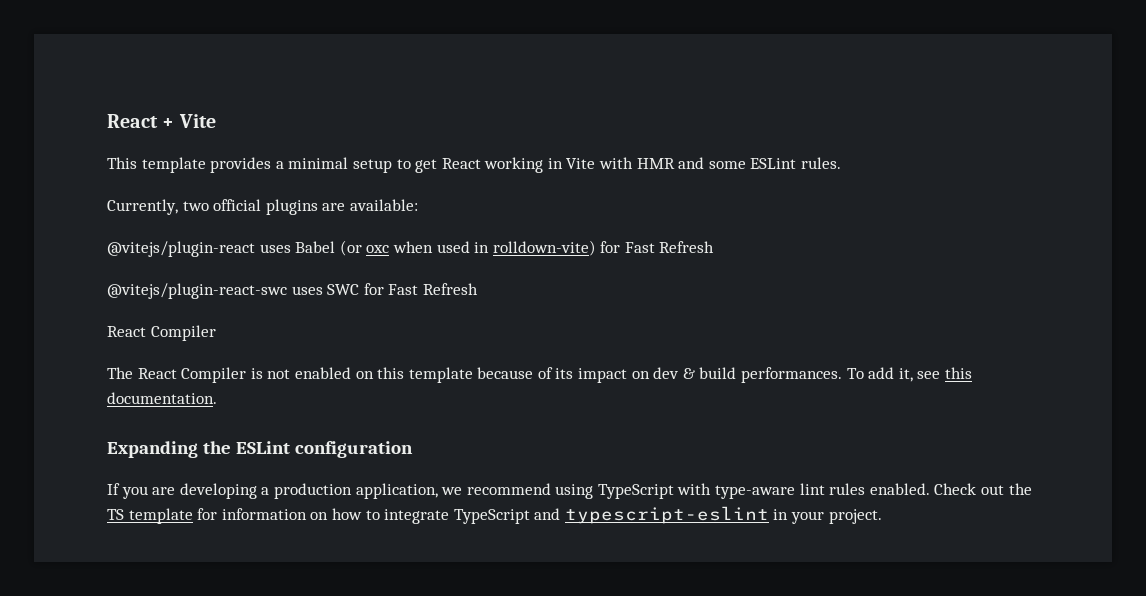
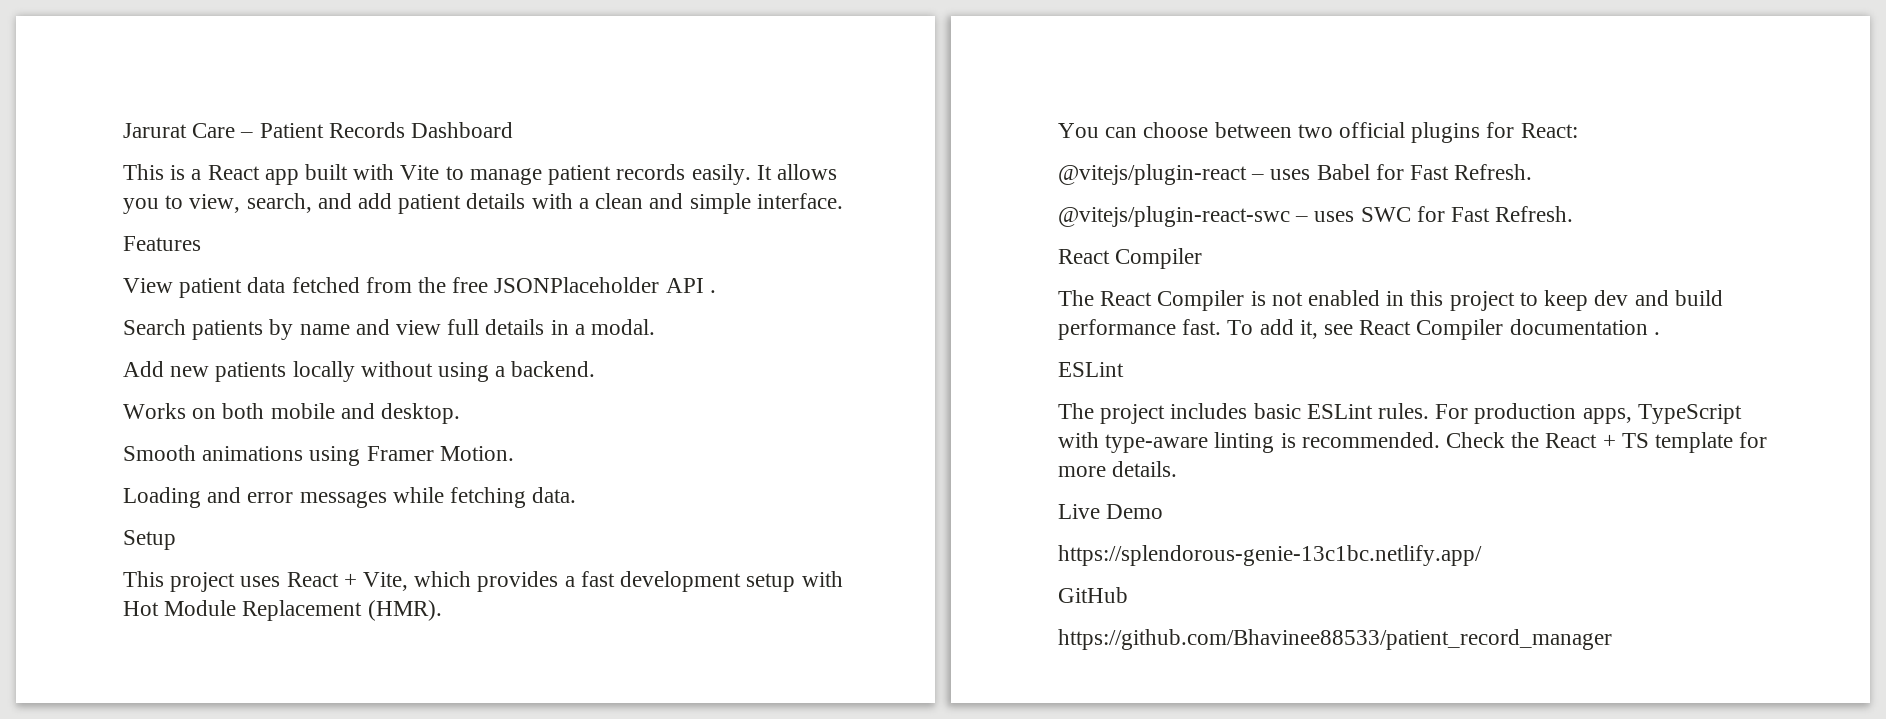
- React + Vite
- This template provides a minimal setup to get React working in Vite with HMR and some ESLint rules.
- Currently, two official plugins are available:
+ Jarurat Care – Patient Records Dashboard
+ This is a React app built with Vite to manage patient records easily. It allows you to view, search, and add patient details with a clean and simple interface.
+ Features
+ View patient data fetched from the free JSONPlaceholder API .
+ Search patients by name and view full details in a modal.
+ Add new patients locally without using a backend.
+ Works on both mobile and desktop.
+ Smooth animations using Framer Motion.
+ Loading and error messages while fetching data.
+ Setup
+ This project uses React + Vite, which provides a fast development setup with Hot Module Replacement (HMR).
+ You can choose between two official plugins for React:
- @vitejs/plugin-react uses Babel (or oxc when used in rolldown-vite) for Fast Refresh
+ @vitejs/plugin-react – uses Babel for Fast Refresh.
- @vitejs/plugin-react-swc uses SWC for Fast Refresh
+ @vitejs/plugin-react-swc – uses SWC for Fast Refresh.
- The React Compiler is not enabled on this template because of its impact on dev & build performances. To add it, see this documentation.
- Expanding the ESLint configuration
- If you are developing a production application, we recommend using TypeScript with type-aware lint rules enabled. Check out the TS template for information on how to integrate TypeScript and typescript-eslint in your project.
+ The React Compiler is not enabled in this project to keep dev and build performance fast. To add it, see React Compiler documentation .
+ ESLint
+ The project includes basic ESLint rules. For production apps, TypeScript with type-aware linting is recommended. Check the React + TS template for more details.
+ Live Demo
+ https://splendorous-genie-13c1bc.netlify.app/
+ GitHub
+ https://github.com/Bhavinee88533/patient_record_manager

